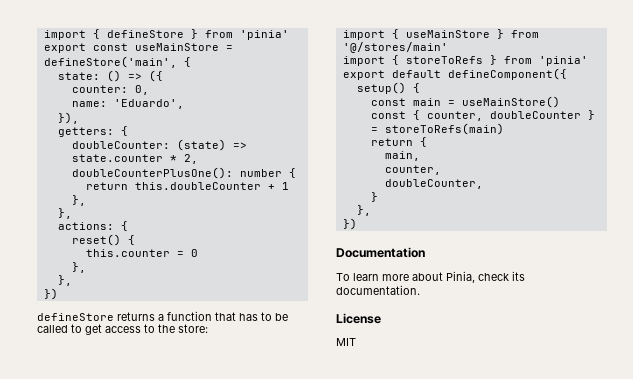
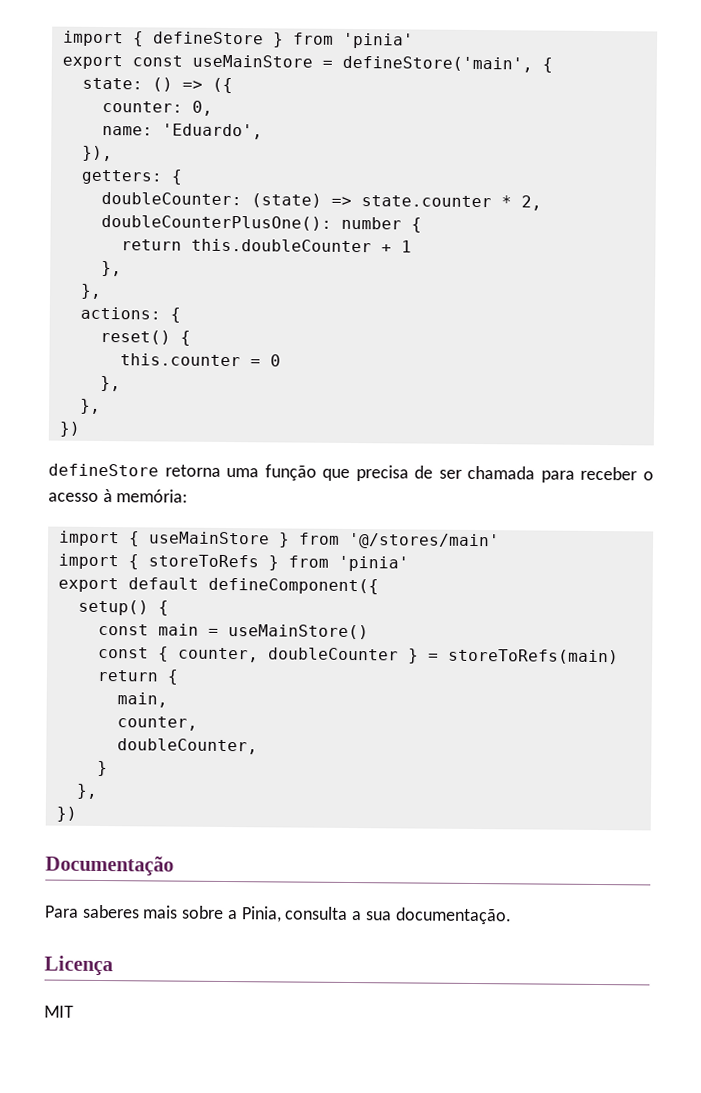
- defineStore returns a function that has to be called to get access to the store:
+ defineStore retorna uma função que precisa de ser chamada para receber o acesso à memória:
- Documentation
- To learn more about Pinia, check its documentation.
- License
+ Documentação
+ Para saberes mais sobre a Pinia, consulta a sua documentação.
+ Licença

